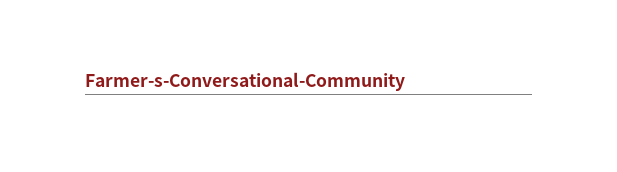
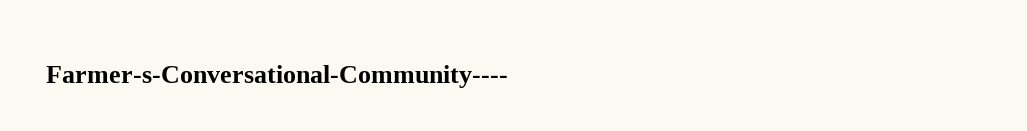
- Farmer-s-Conversational-Community
+ Farmer-s-Conversational-Community----

